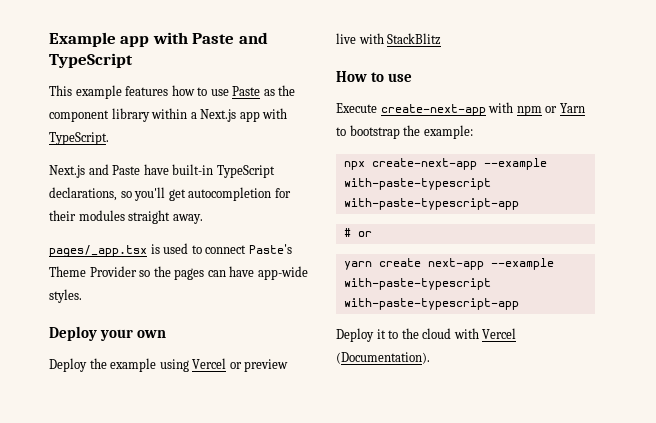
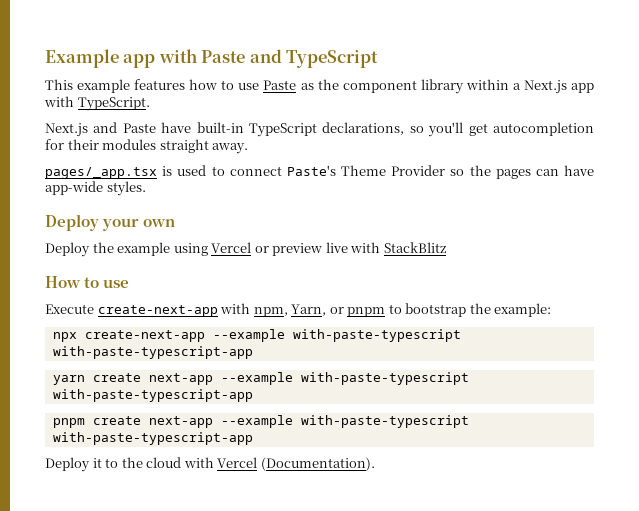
- Execute create-next-app with npm or Yarn to bootstrap the example:
+ Execute create-next-app with npm, Yarn, or pnpm to bootstrap the example:
- # or
  yarn create next-app --example with-paste-typescript with-paste-typescript-app
+ pnpm create next-app --example with-paste-typescript with-paste-typescript-app

